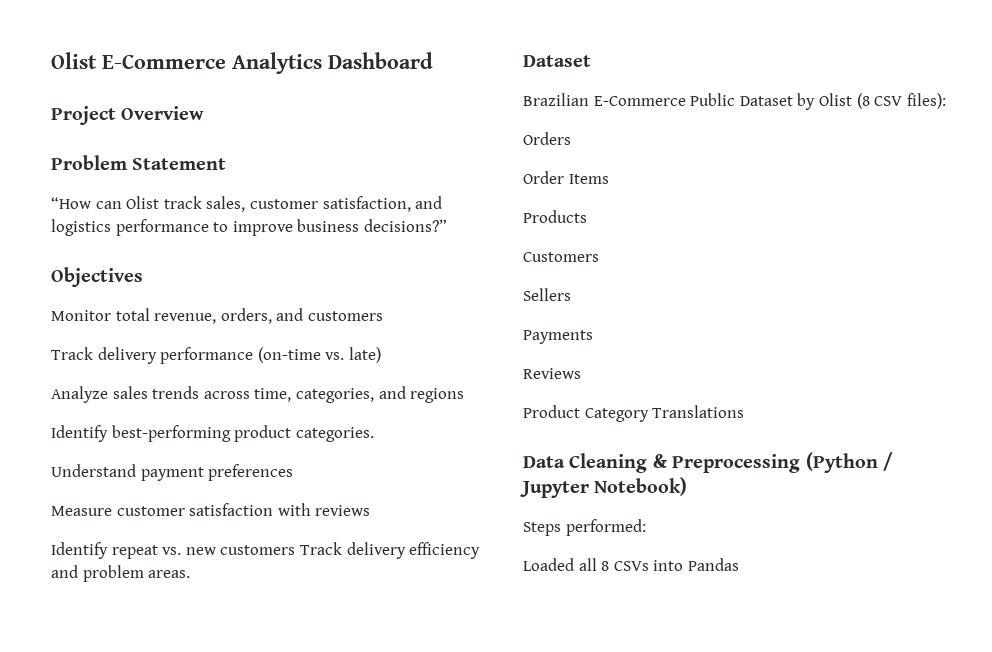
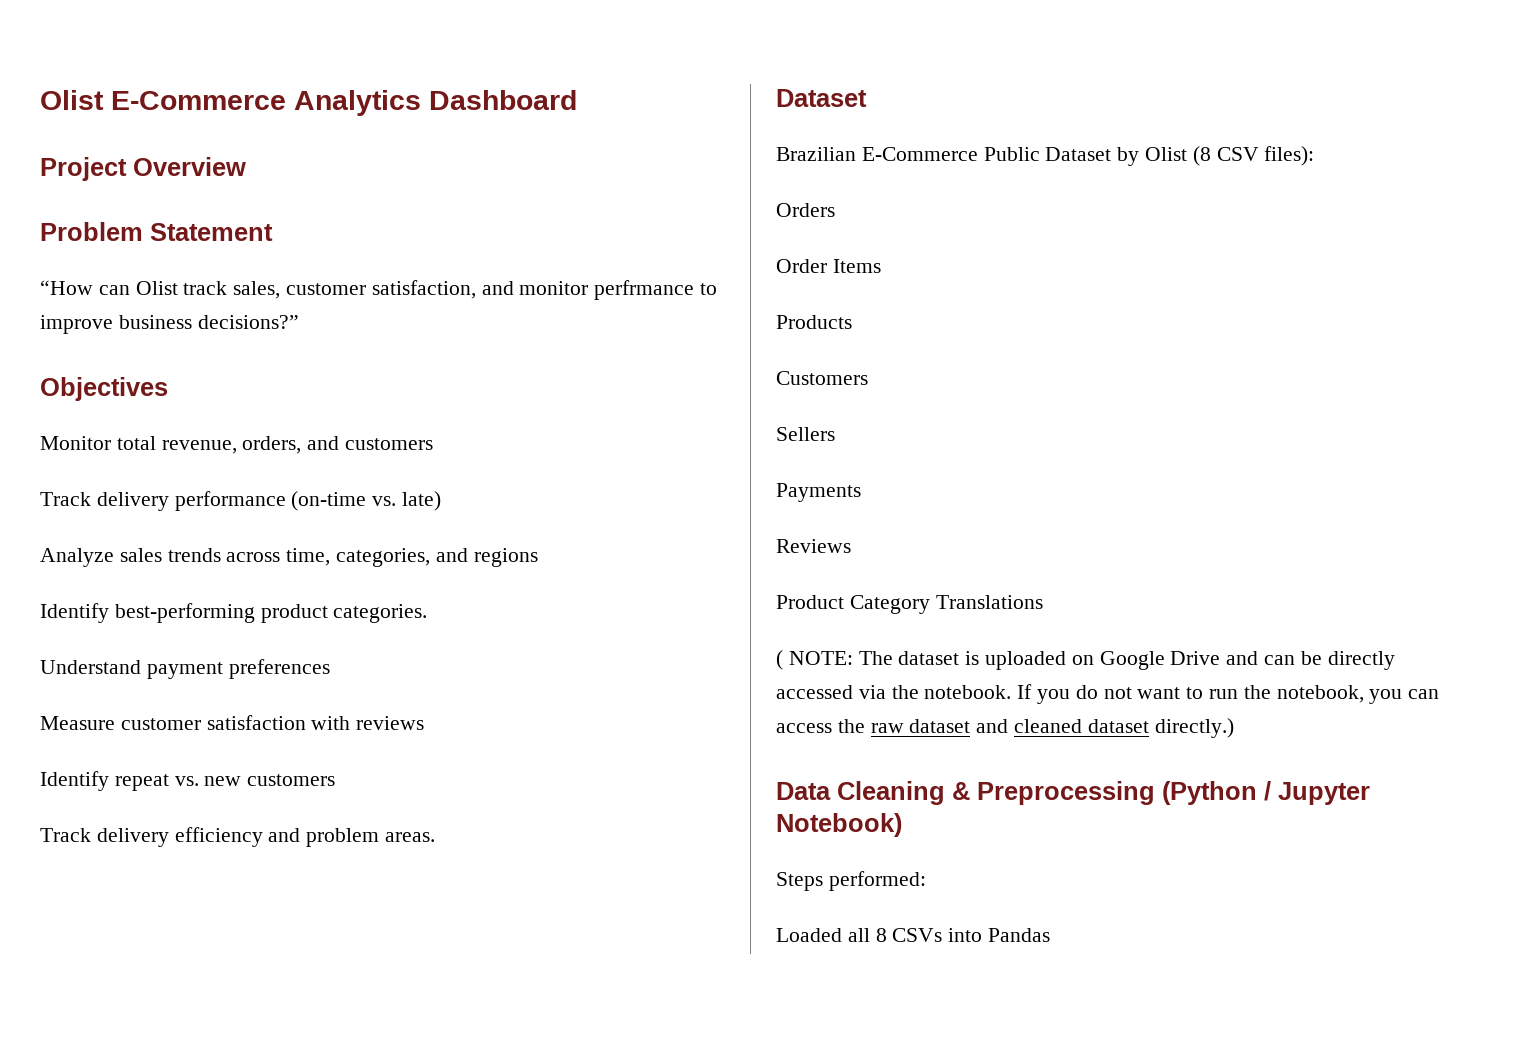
- “How can Olist track sales, customer satisfaction, and logistics performance to improve business decisions?”
+ “How can Olist track sales, customer satisfaction, and monitor perfrmance to improve business decisions?”
- Identify repeat vs. new customers Track delivery efficiency and problem areas.
+ Identify repeat vs. new customers
+ Track delivery efficiency and problem areas.
+ ( NOTE: The dataset is uploaded on Google Drive and can be directly accessed via the notebook. If you do not want to run the notebook, you can access the raw dataset and cleaned dataset directly.)

